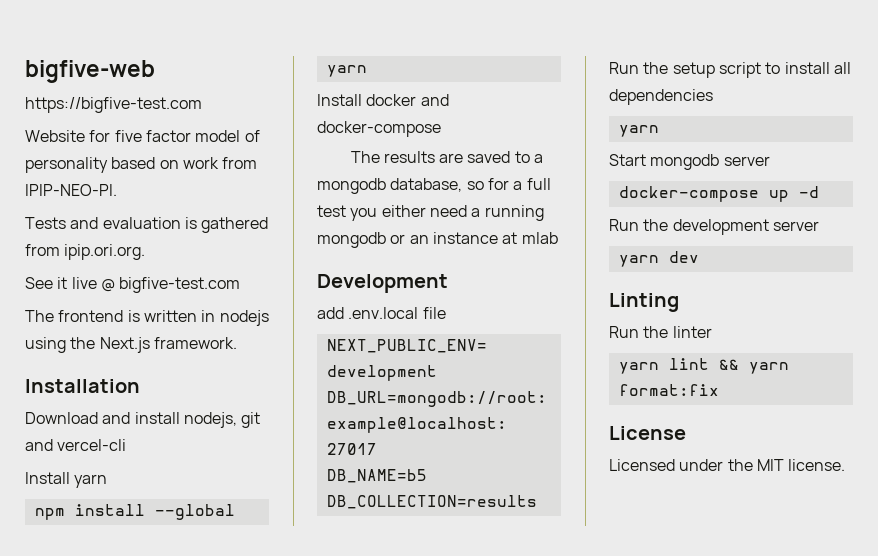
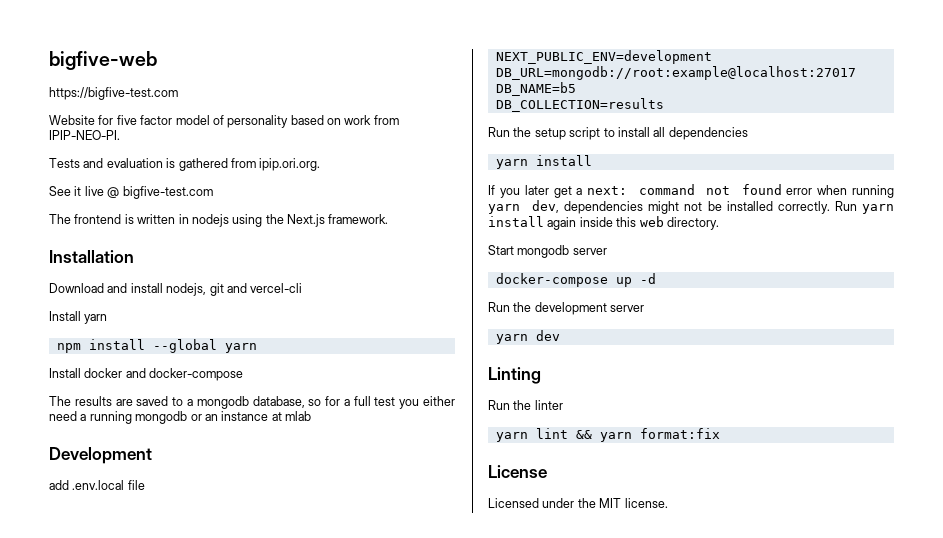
  Run the setup script to install all dependencies
- yarn
+ yarn install
+ If you later get a next: command not found error when running yarn dev, dependencies might not be installed correctly. Run yarn install again inside this web directory.

